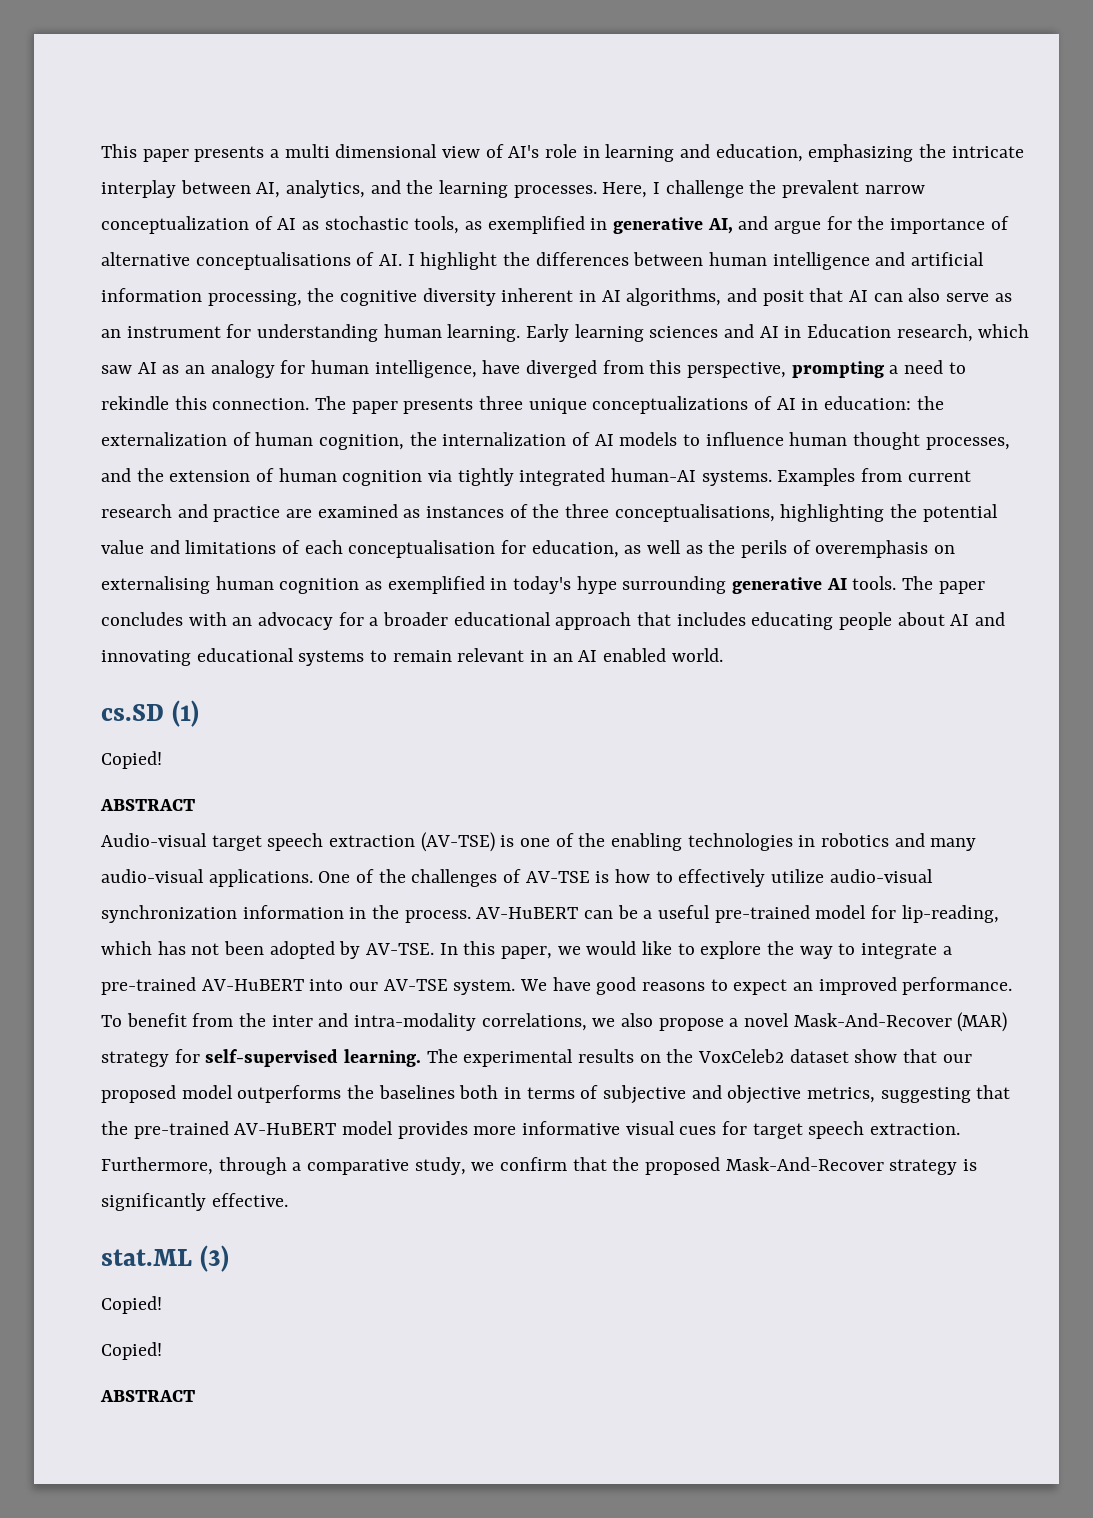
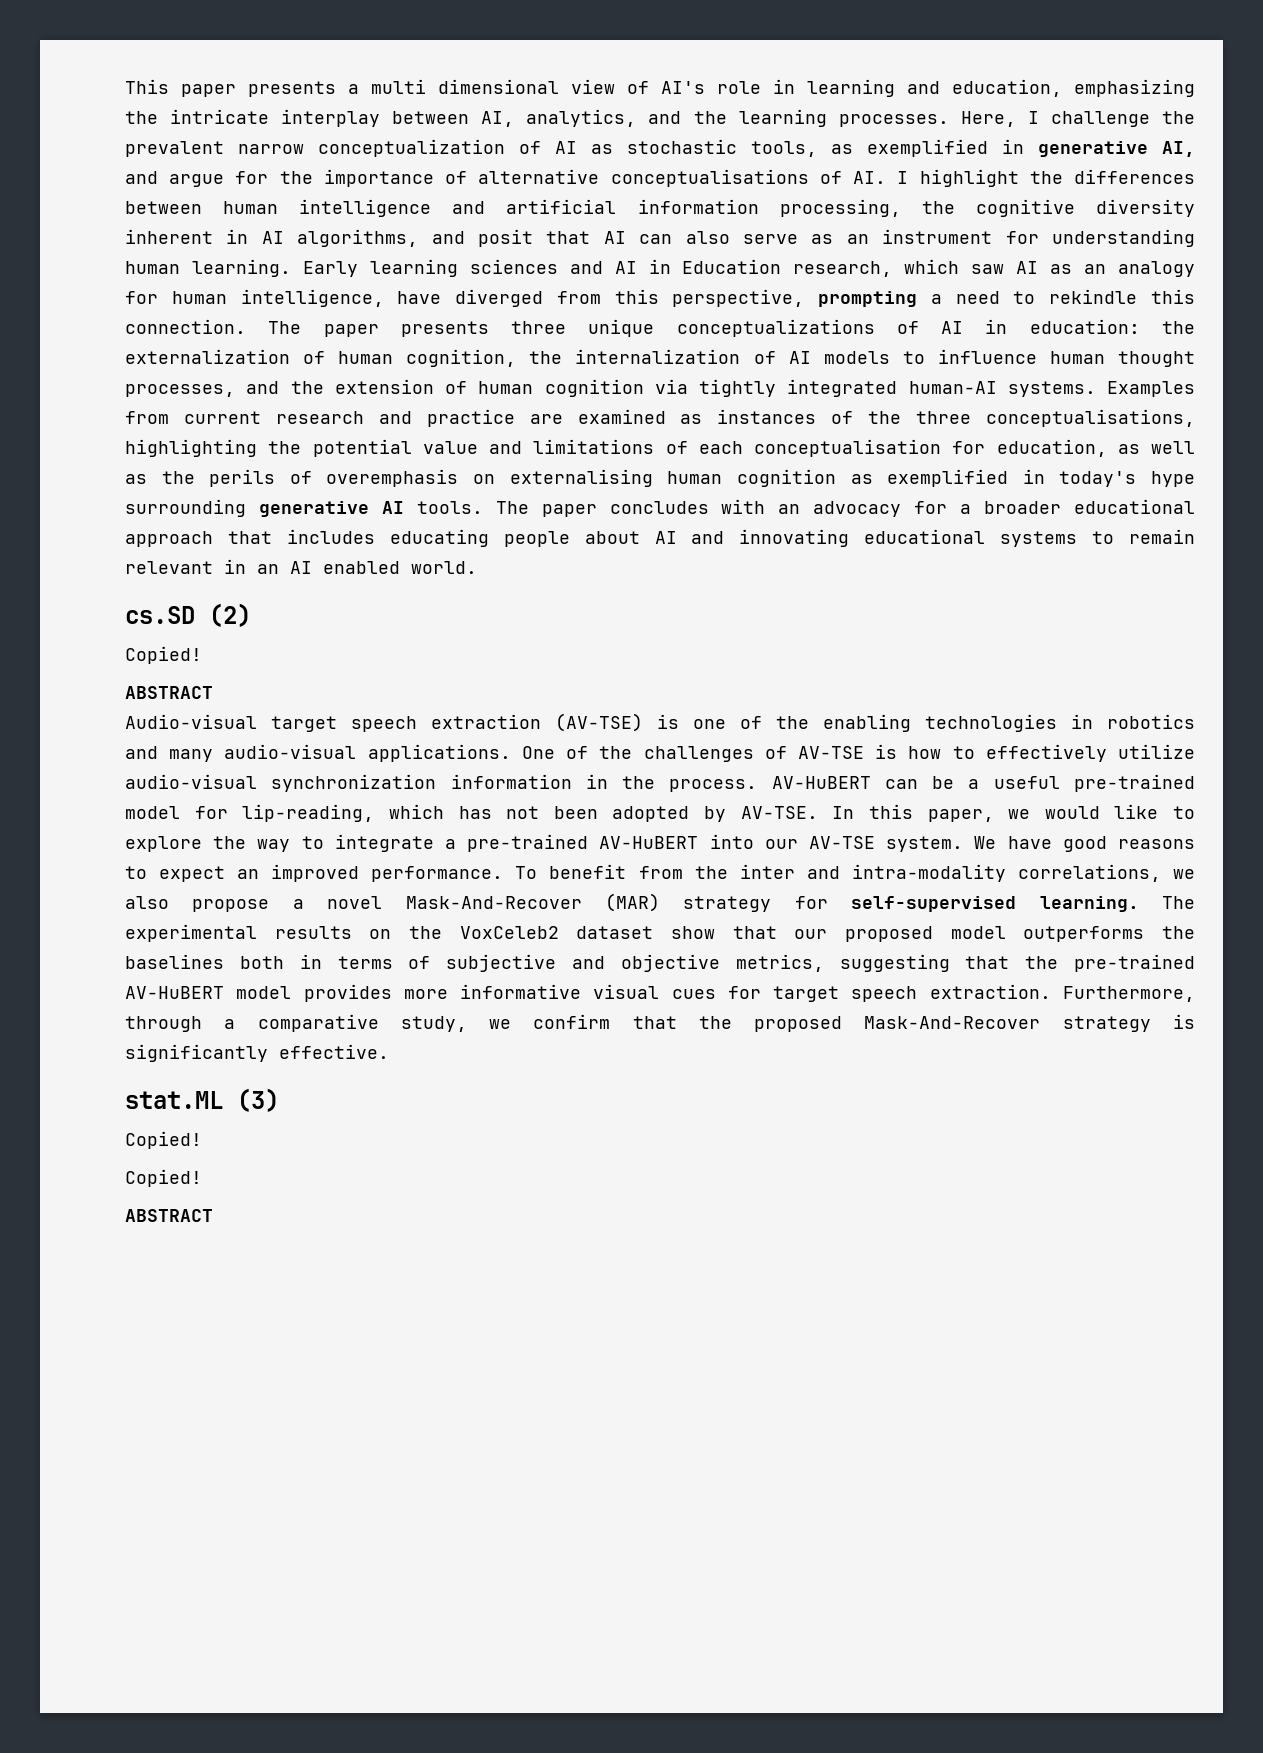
- cs.SD (1)
+ cs.SD (2)

